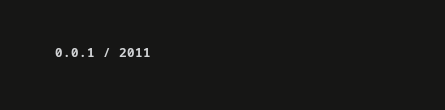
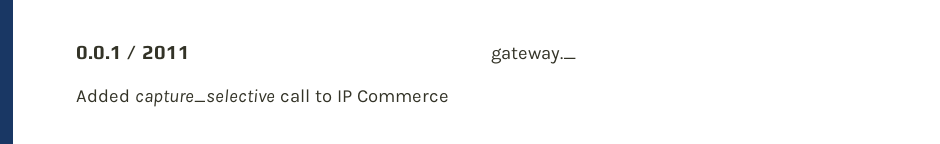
+ Added capture_selective call to IP Commerce gateway._

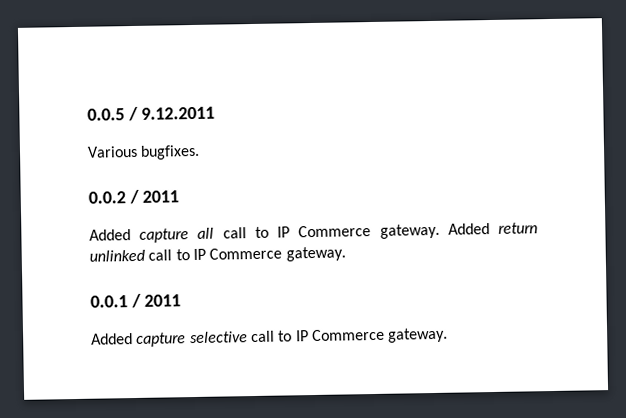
+ 0.0.5 / 9.12.2011
+ Various bugfixes.
+ 0.0.2 / 2011
+ Added capture all call to IP Commerce gateway. Added return unlinked call to IP Commerce gateway.
- Added capture_selective call to IP Commerce gateway._
+ Added capture selective call to IP Commerce gateway.

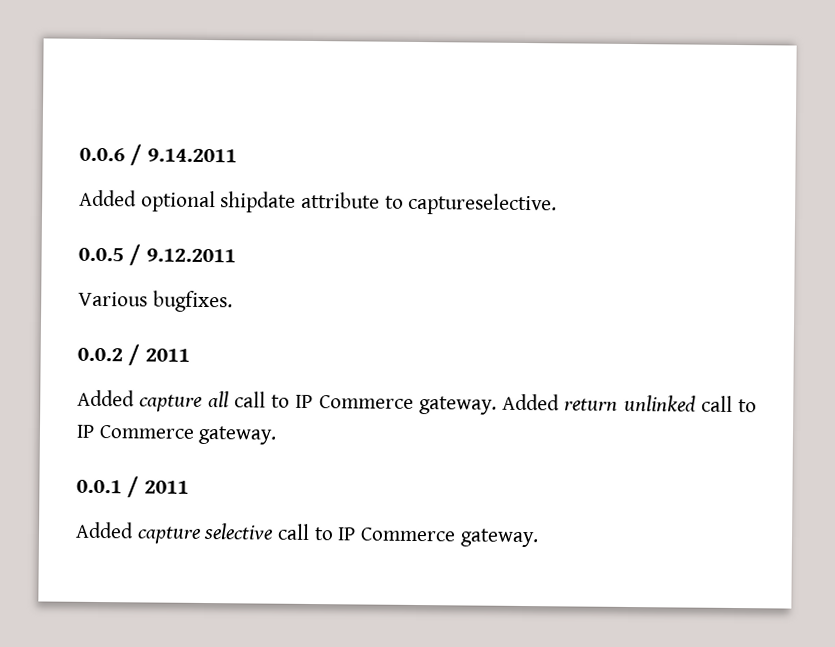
+ 0.0.6 / 9.14.2011
+ Added optional shipdate attribute to captureselective.

